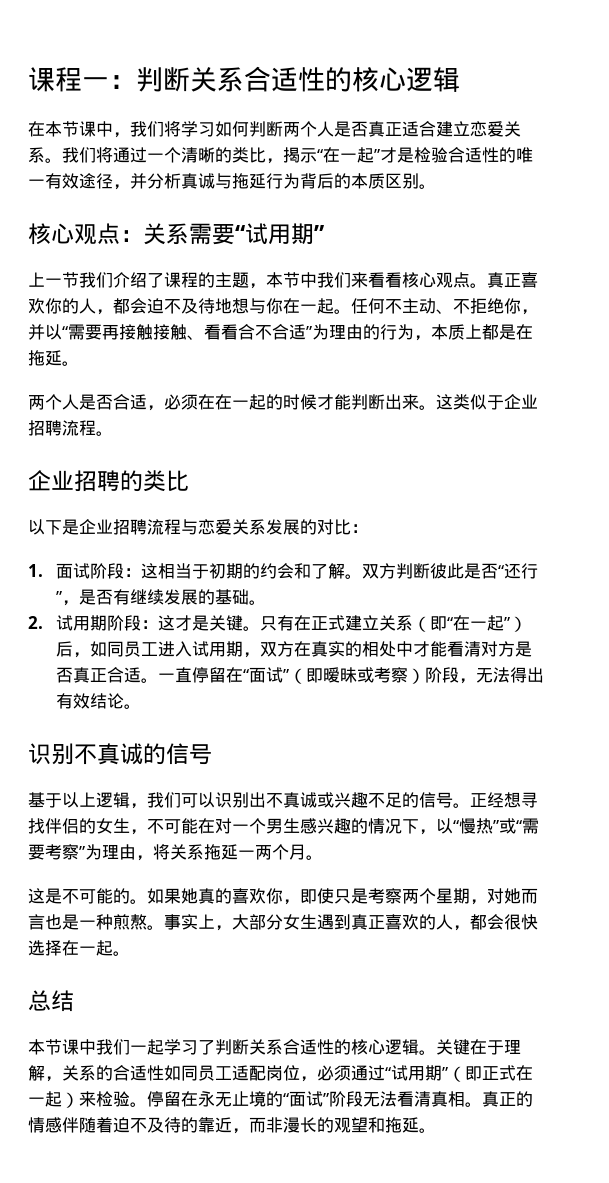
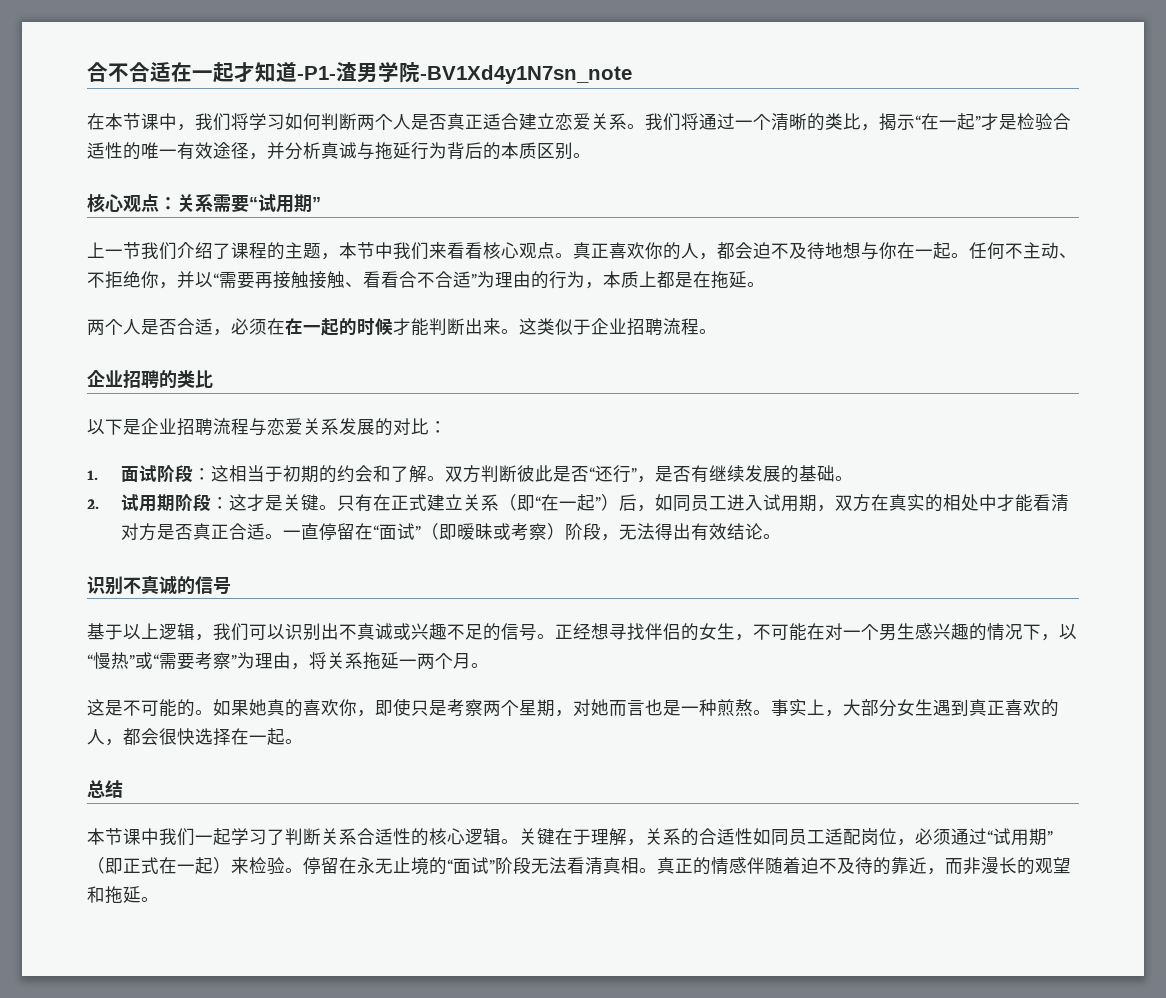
- 课程一：判断关系合适性的核心逻辑
+ 合不合适在一起才知道-P1-渣男学院-BV1Xd4y1N7sn_note

